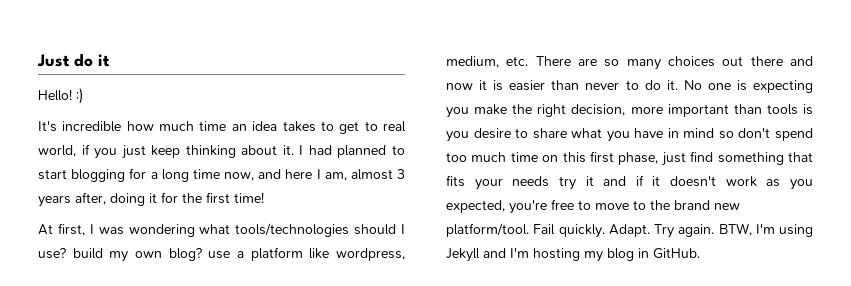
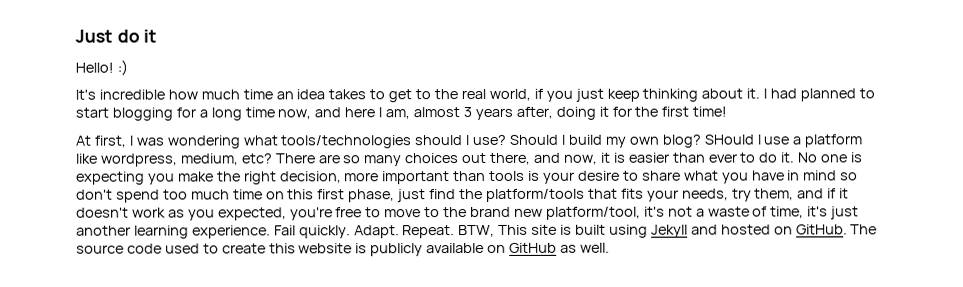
- It's incredible how much time an idea takes to get to real world, if you just keep thinking about it.
+ It's incredible how much time an idea takes to get to the real world, if you just keep thinking about it.
- At first, I was wondering what tools/technologies should I use? build my own blog? use a platform like wordpress, medium, etc. There are so many choices out there and now it is easier than never to do it.
+ At first, I was wondering what tools/technologies should I use? Should I build my own blog? SHould I use a platform like wordpress, medium, etc? There are so many choices out there, and now, it is easier than ever to do it.
- No one is expecting you make the right decision, more important than tools is you desire to share what you have in mind so don't spend too much time on this first phase, just find something that fits your needs try it and if it doesn't work as you expected, you're free to move to the brand new platform/tool. Fail quickly. Adapt. Try again. BTW, I'm using Jekyll and I'm hosting my blog in GitHub.
+ No one is expecting you make the right decision, more important than tools is your desire to share what you have in mind so don't spend too much time on this first phase, just find the platform/tools that fits your needs, try them, and if it doesn't work as you expected, you're free to move to the brand new platform/tool, it's not a waste of time, it's just another learning experience. Fail quickly. Adapt. Repeat. BTW, This site is built using Jekyll and hosted on GitHub. The source code used to create this website is publicly available on GitHub as well.

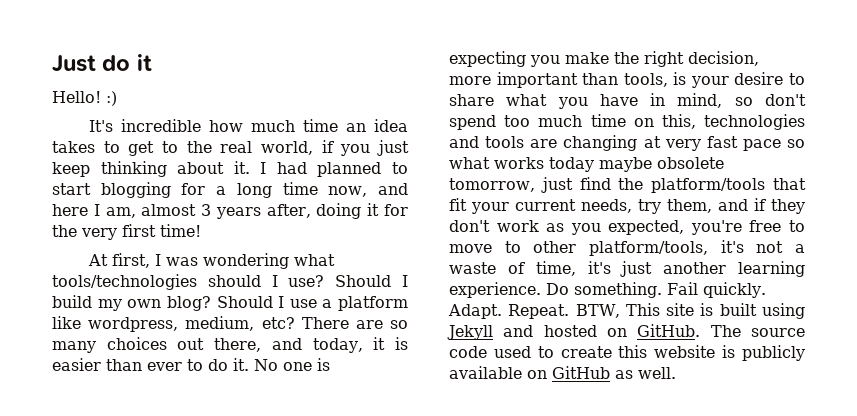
- I had planned to start blogging for a long time now, and here I am, almost 3 years after, doing it for the first time!
+ I had planned to start blogging for a long time now, and here I am, almost 3 years after, doing it for the very first time!
- SHould I use a platform like wordpress, medium, etc?
+ Should I use a platform like wordpress, medium, etc?
- There are so many choices out there, and now, it is easier than ever to do it.
+ There are so many choices out there, and today, it is easier than ever to do it.
- No one is expecting you make the right decision, more important than tools is your desire to share what you have in mind so don't spend too much time on this first phase, just find the platform/tools that fits your needs, try them, and if it doesn't work as you expected, you're free to move to the brand new platform/tool, it's not a waste of time, it's just another learning experience.
+ No one is expecting you make the right decision, more important than tools, is your desire to share what you have in mind, so don't spend too much time on this, technologies and tools are changing at very fast pace so what works today maybe obsolete tomorrow, just find the platform/tools that fit your current needs, try them, and if they don't work as you expected, you're free to move to other platform/tools, it's not a waste of time, it's just another learning experience.
+ Do something.

